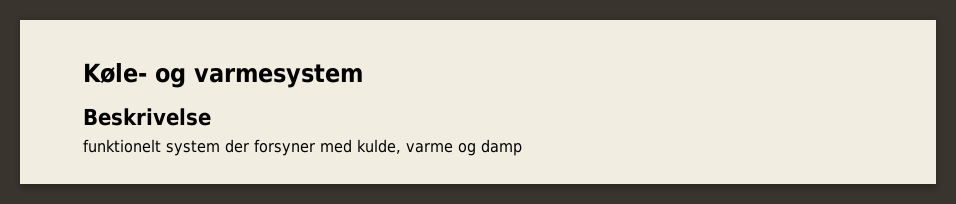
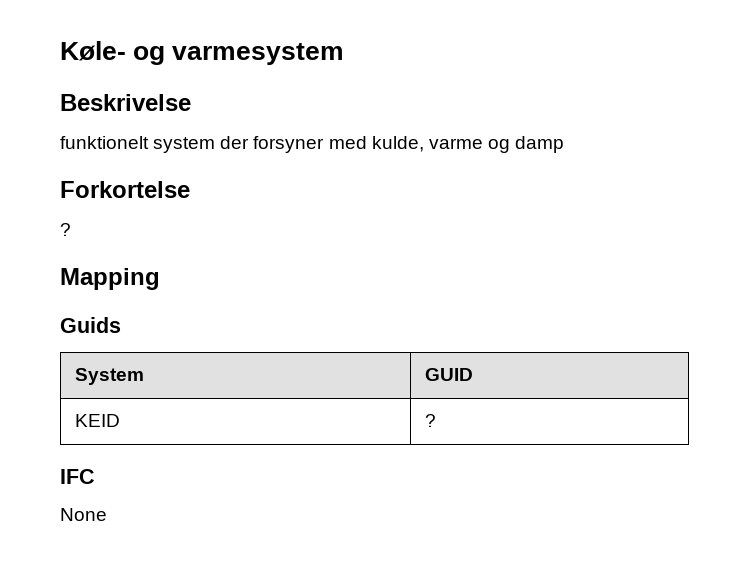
+ Forkortelse
+ ?
+ Mapping
+ Guids
+ System | GUID
+ KEID | ?
+ IFC
+ None

